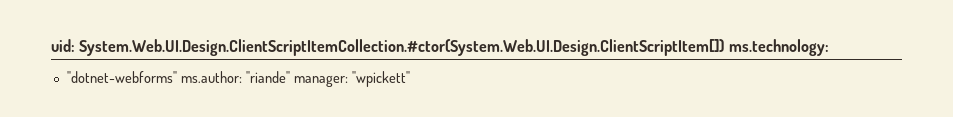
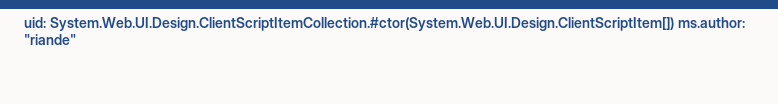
- uid: System.Web.UI.Design.ClientScriptItemCollection.#ctor(System.Web.UI.Design.ClientScriptItem[]) ms.technology:
- "dotnet-webforms" ms.author: "riande" manager: "wpickett"
+ uid: System.Web.UI.Design.ClientScriptItemCollection.#ctor(System.Web.UI.Design.ClientScriptItem[]) ms.author: "riande"

